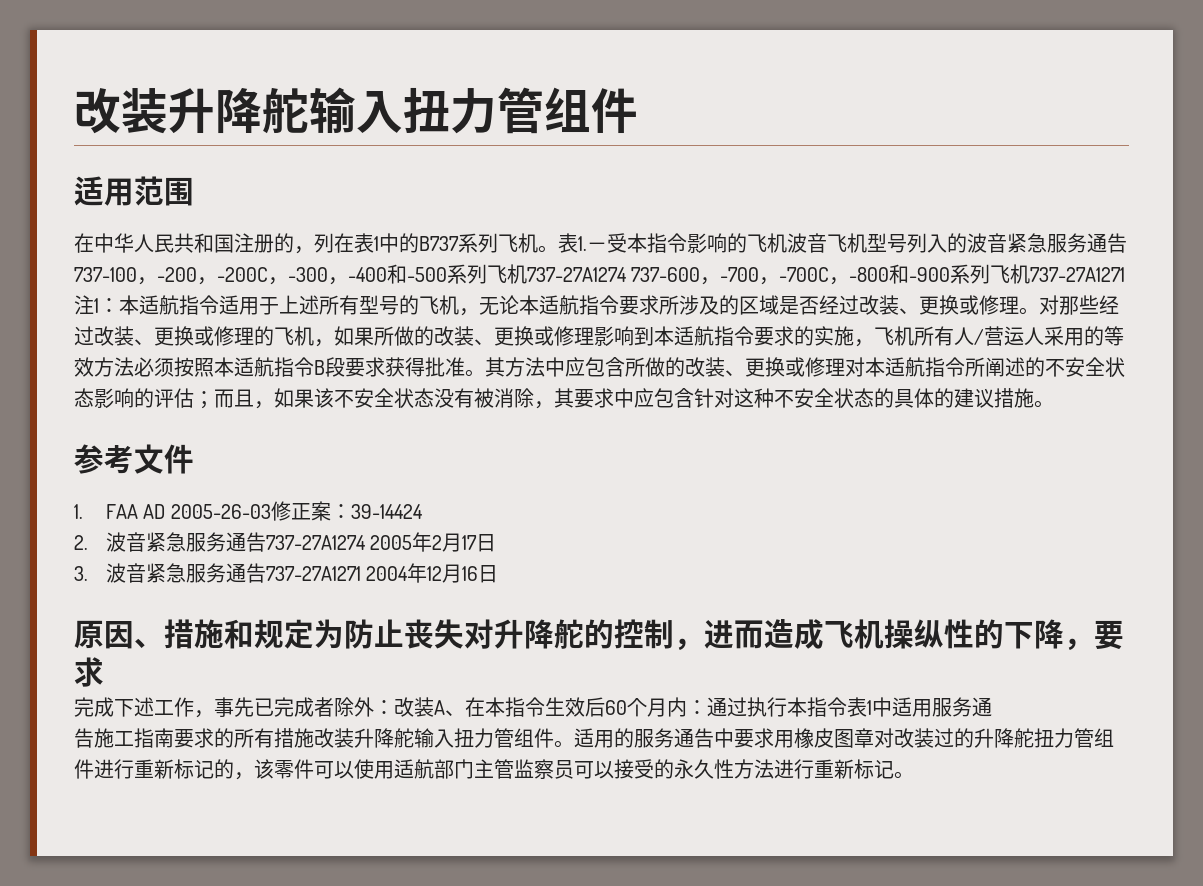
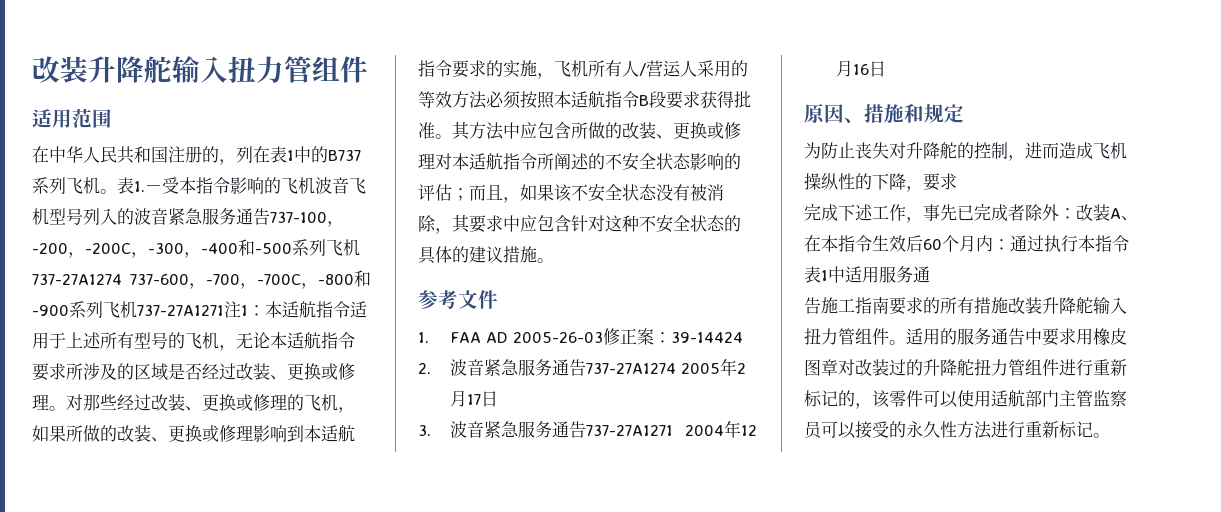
- 原因、措施和规定为防止丧失对升降舵的控制，进而造成飞机操纵性的下降，要求
+ 原因、措施和规定
+ 为防止丧失对升降舵的控制，进而造成飞机操纵性的下降，要求

